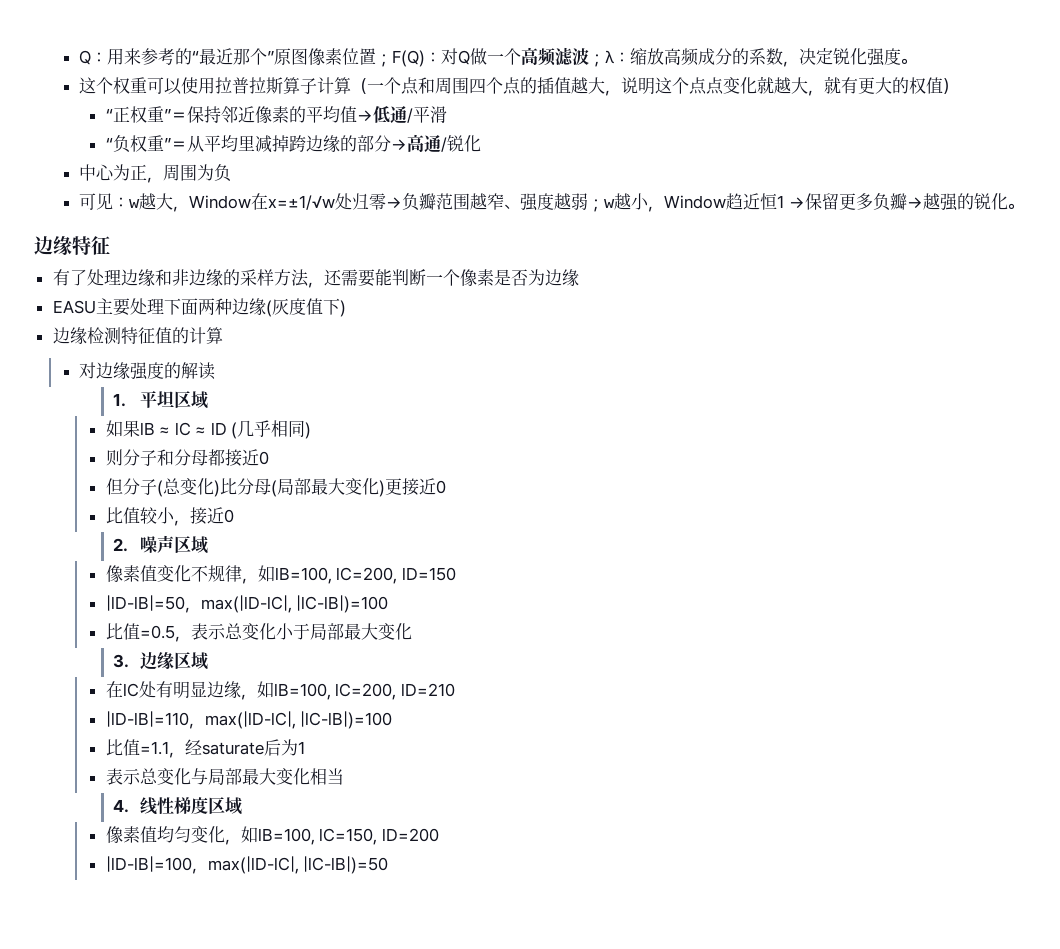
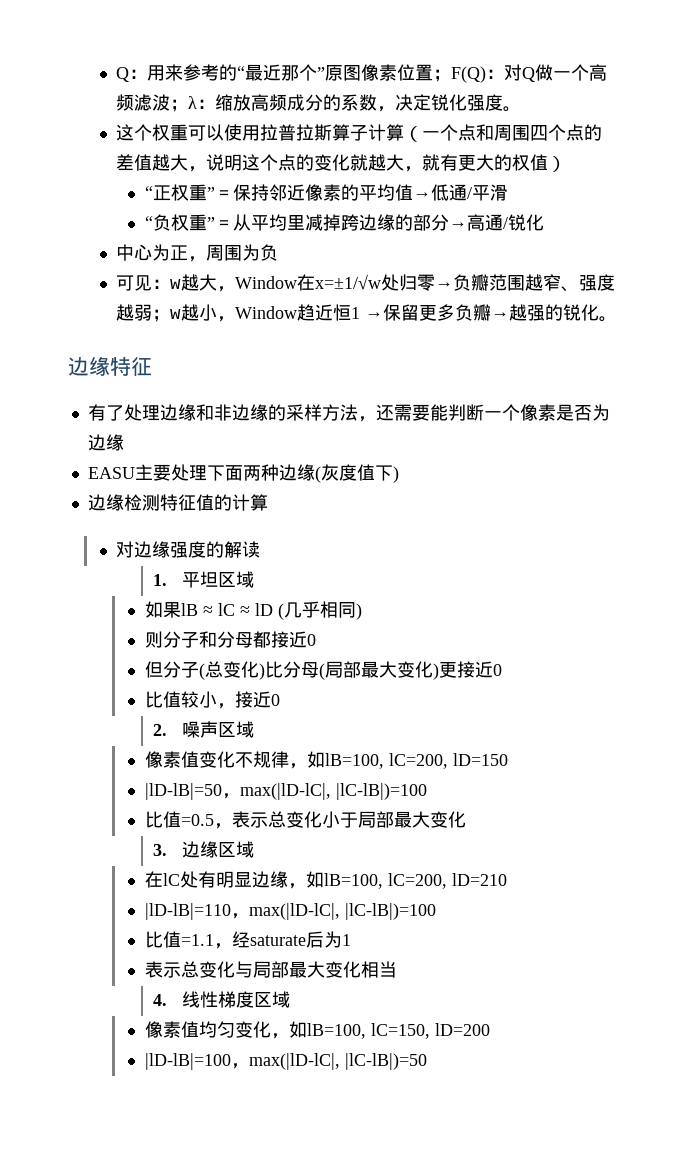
- 这个权重可以使用拉普拉斯算子计算（一个点和周围四个点的插值越大，说明这个点点变化就越大，就有更大的权值）
+ 这个权重可以使用拉普拉斯算子计算（一个点和周围四个点的差值越大，说明这个点的变化就越大，就有更大的权值）

